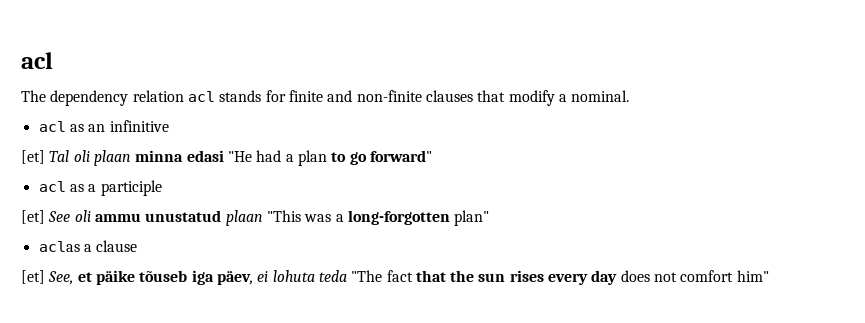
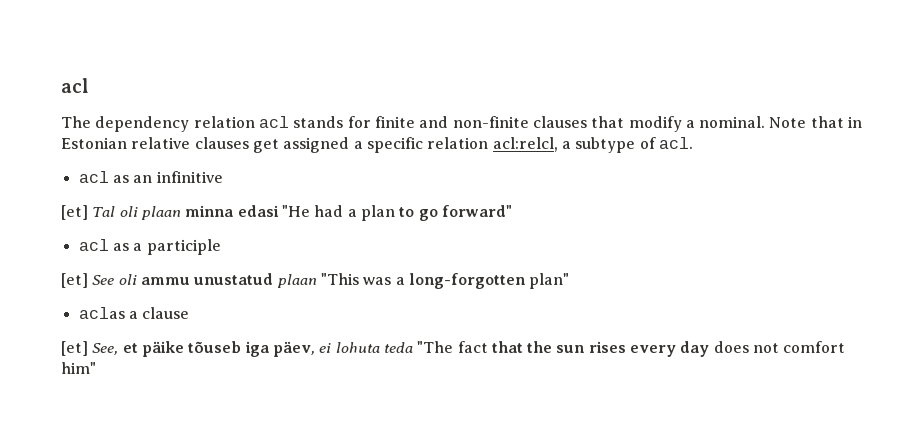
+ Note that in Estonian relative clauses get assigned a specific relation acl:relcl, a subtype of acl.

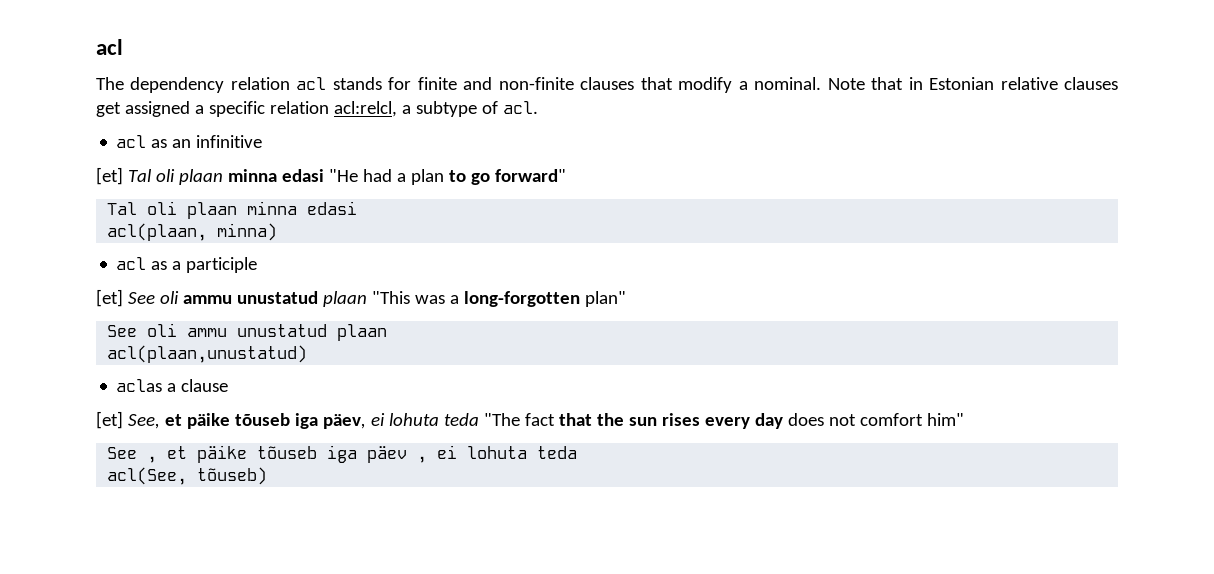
  [et] Tal oli plaan minna edasi "He had a plan to go forward"
+ Tal oli plaan minna edasi
+ acl(plaan, minna)
  [et] See oli ammu unustatud plaan "This was a long-forgotten plan"
+ See oli ammu unustatud plaan
+ acl(plaan,unustatud)
+ See , et päike tõuseb iga päev , ei lohuta teda
+ acl(See, tõuseb)

